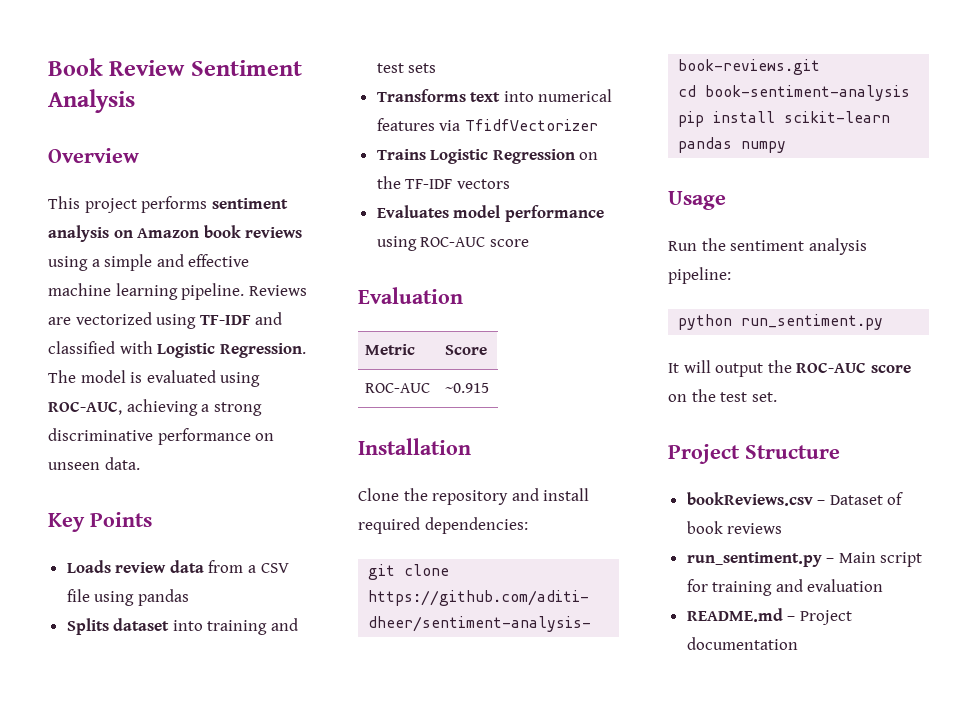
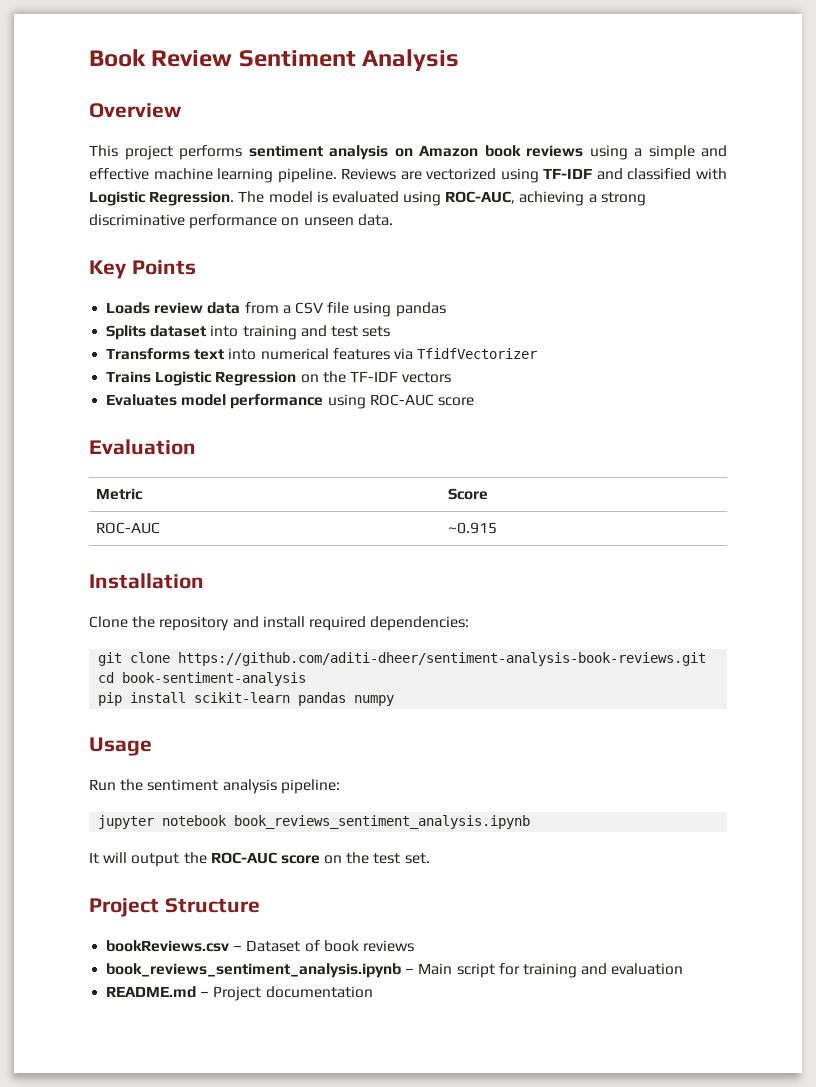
- python run_sentiment.py
+ jupyter notebook book_reviews_sentiment_analysis.ipynb
- run_sentiment.py – Main script for training and evaluation
+ book_reviews_sentiment_analysis.ipynb – Main script for training and evaluation

